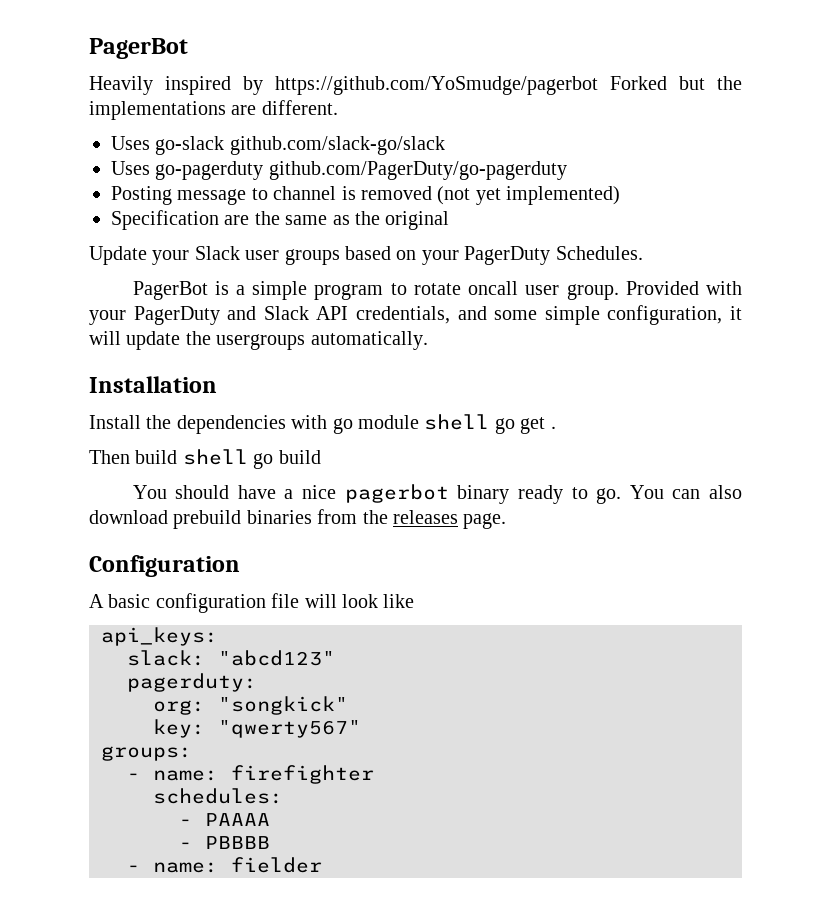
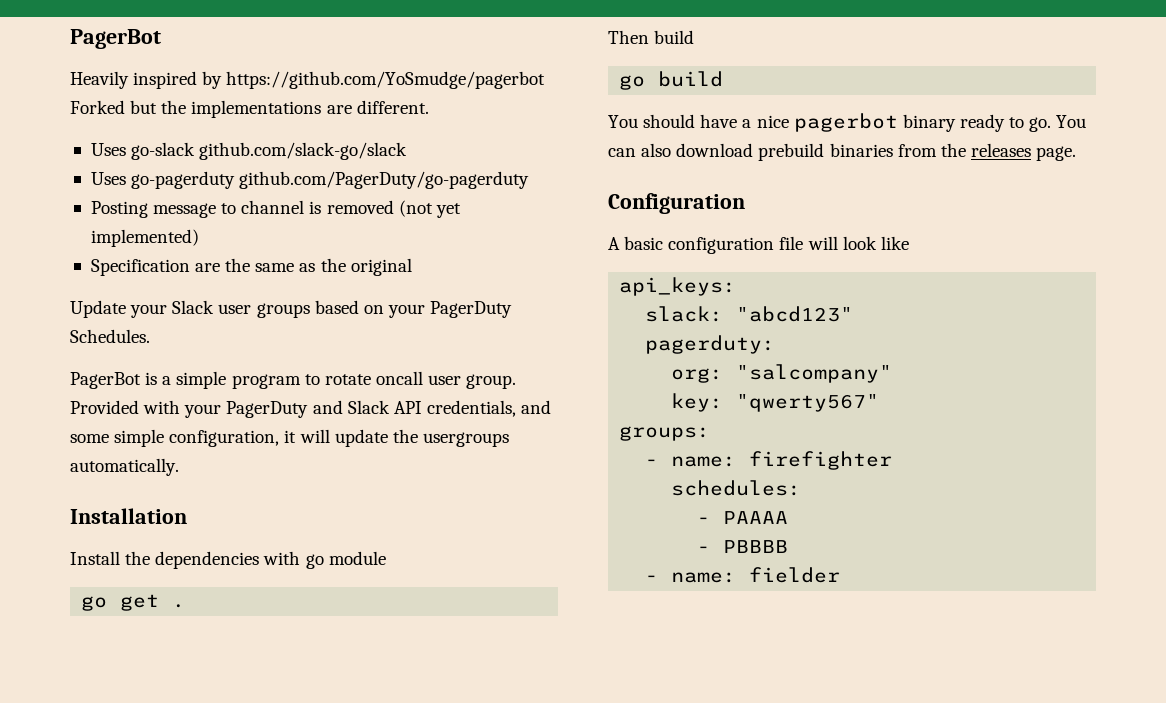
- Install the dependencies with go module shell go get .
+ Install the dependencies with go module
+ go get .
- Then build shell go build
+ Then build
+ go build
- org: "songkick"
+ org: "salcompany"

